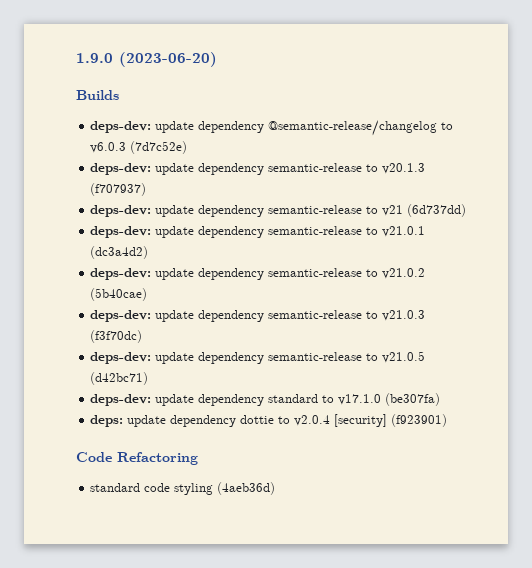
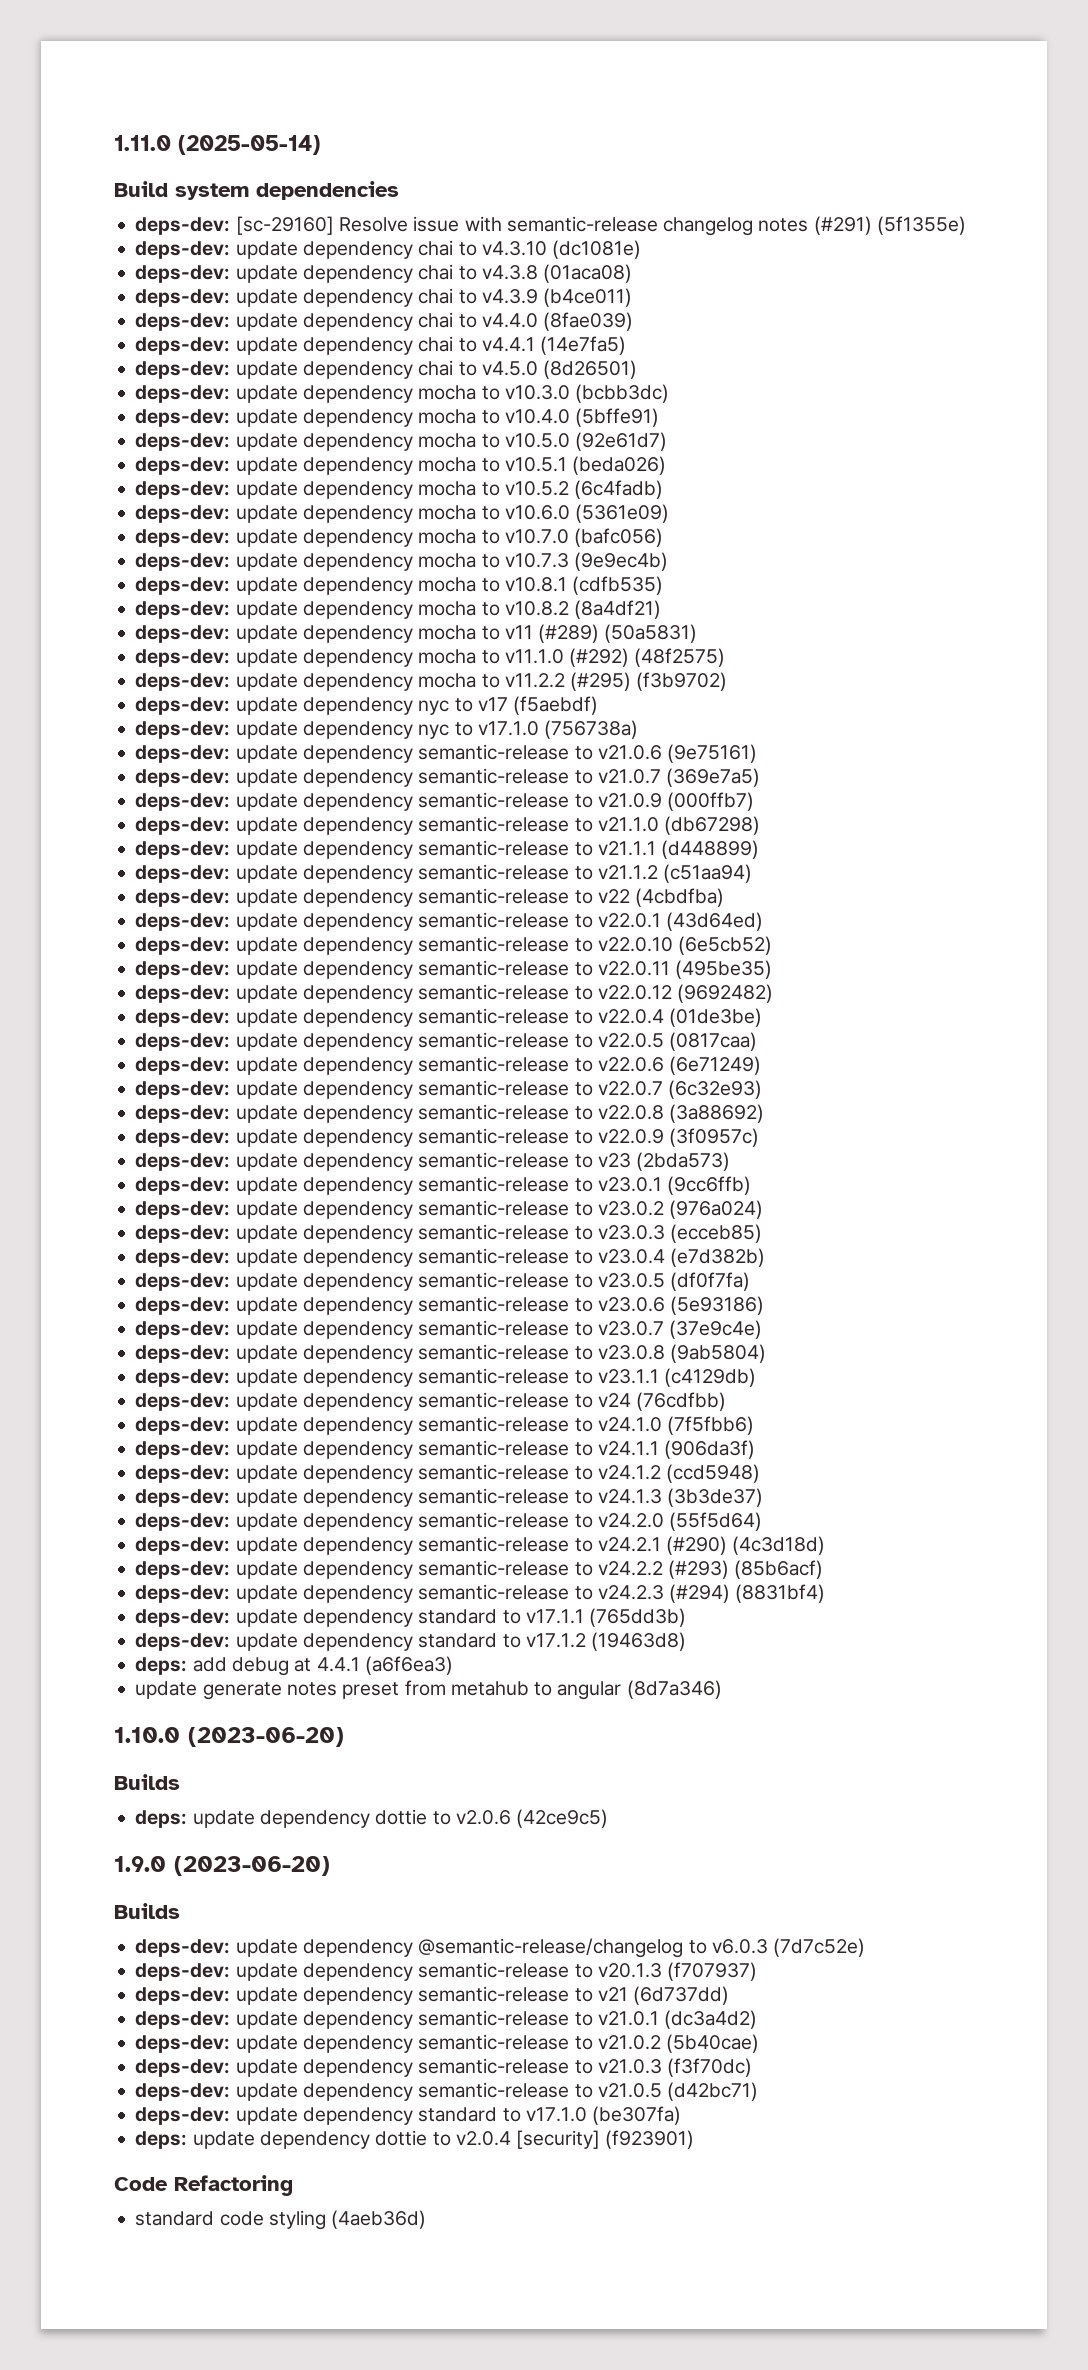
+ 1.11.0 (2025-05-14)
+ Build system dependencies
+ deps-dev: [sc-29160] Resolve issue with semantic-release changelog notes (#291) (5f1355e)
+ deps-dev: update dependency chai to v4.3.10 (dc1081e)
+ deps-dev: update dependency chai to v4.3.8 (01aca08)
+ deps-dev: update dependency chai to v4.3.9 (b4ce011)
+ deps-dev: update dependency chai to v4.4.0 (8fae039)
+ deps-dev: update dependency chai to v4.4.1 (14e7fa5)
+ deps-dev: update dependency chai to v4.5.0 (8d26501)
+ deps-dev: update dependency mocha to v10.3.0 (bcbb3dc)
+ deps-dev: update dependency mocha to v10.4.0 (5bffe91)
+ deps-dev: update dependency mocha to v10.5.0 (92e61d7)
+ deps-dev: update dependency mocha to v10.5.1 (beda026)
+ deps-dev: update dependency mocha to v10.5.2 (6c4fadb)
+ deps-dev: update dependency mocha to v10.6.0 (5361e09)
+ deps-dev: update dependency mocha to v10.7.0 (bafc056)
+ deps-dev: update dependency mocha to v10.7.3 (9e9ec4b)
+ deps-dev: update dependency mocha to v10.8.1 (cdfb535)
+ deps-dev: update dependency mocha to v10.8.2 (8a4df21)
+ deps-dev: update dependency mocha to v11 (#289) (50a5831)
+ deps-dev: update dependency mocha to v11.1.0 (#292) (48f2575)
+ deps-dev: update dependency mocha to v11.2.2 (#295) (f3b9702)
+ deps-dev: update dependency nyc to v17 (f5aebdf)
+ deps-dev: update dependency nyc to v17.1.0 (756738a)
+ deps-dev: update dependency semantic-release to v21.0.6 (9e75161)
+ deps-dev: update dependency semantic-release to v21.0.7 (369e7a5)
+ deps-dev: update dependency semantic-release to v21.0.9 (000ffb7)
+ deps-dev: update dependency semantic-release to v21.1.0 (db67298)
+ deps-dev: update dependency semantic-release to v21.1.1 (d448899)
+ deps-dev: update dependency semantic-release to v21.1.2 (c51aa94)
+ deps-dev: update dependency semantic-release to v22 (4cbdfba)
+ deps-dev: update dependency semantic-release to v22.0.1 (43d64ed)
+ deps-dev: update dependency semantic-release to v22.0.10 (6e5cb52)
+ deps-dev: update dependency semantic-release to v22.0.11 (495be35)
+ deps-dev: update dependency semantic-release to v22.0.12 (9692482)
+ deps-dev: update dependency semantic-release to v22.0.4 (01de3be)
+ deps-dev: update dependency semantic-release to v22.0.5 (0817caa)
+ deps-dev: update dependency semantic-release to v22.0.6 (6e71249)
+ deps-dev: update dependency semantic-release to v22.0.7 (6c32e93)
+ deps-dev: update dependency semantic-release to v22.0.8 (3a88692)
+ deps-dev: update dependency semantic-release to v22.0.9 (3f0957c)
+ deps-dev: update dependency semantic-release to v23 (2bda573)
+ deps-dev: update dependency semantic-release to v23.0.1 (9cc6ffb)
+ deps-dev: update dependency semantic-release to v23.0.2 (976a024)
+ deps-dev: update dependency semantic-release to v23.0.3 (ecceb85)
+ deps-dev: update dependency semantic-release to v23.0.4 (e7d382b)
+ deps-dev: update dependency semantic-release to v23.0.5 (df0f7fa)
+ deps-dev: update dependency semantic-release to v23.0.6 (5e93186)
+ deps-dev: update dependency semantic-release to v23.0.7 (37e9c4e)
+ deps-dev: update dependency semantic-release to v23.0.8 (9ab5804)
+ deps-dev: update dependency semantic-release to v23.1.1 (c4129db)
+ deps-dev: update dependency semantic-release to v24 (76cdfbb)
+ deps-dev: update dependency semantic-release to v24.1.0 (7f5fbb6)
+ deps-dev: update dependency semantic-release to v24.1.1 (906da3f)
+ deps-dev: update dependency semantic-release to v24.1.2 (ccd5948)
+ deps-dev: update dependency semantic-release to v24.1.3 (3b3de37)
+ deps-dev: update dependency semantic-release to v24.2.0 (55f5d64)
+ deps-dev: update dependency semantic-release to v24.2.1 (#290) (4c3d18d)
+ deps-dev: update dependency semantic-release to v24.2.2 (#293) (85b6acf)
+ deps-dev: update dependency semantic-release to v24.2.3 (#294) (8831bf4)
+ deps-dev: update dependency standard to v17.1.1 (765dd3b)
+ deps-dev: update dependency standard to v17.1.2 (19463d8)
+ deps: add debug at 4.4.1 (a6f6ea3)
+ update generate notes preset from metahub to angular (8d7a346)
+ 1.10.0 (2023-06-20)
+ Builds
+ deps: update dependency dottie to v2.0.6 (42ce9c5)

